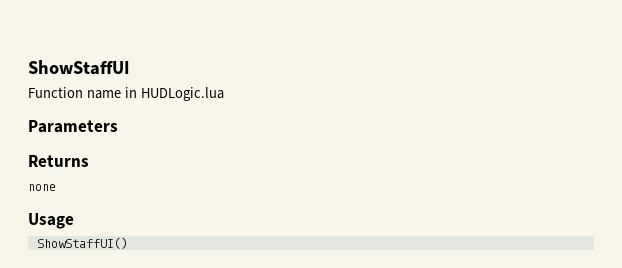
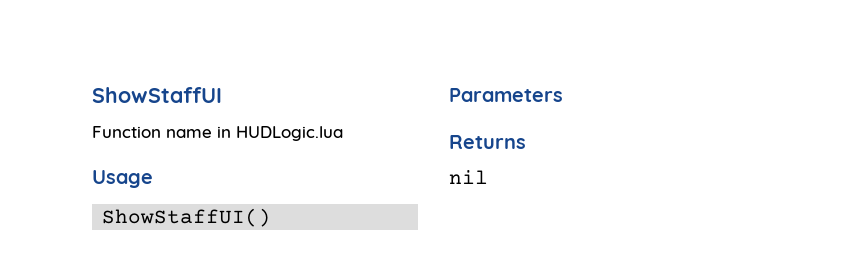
+ Usage
+ ShowStaffUI()
- none
- Usage
- ShowStaffUI()
+ nil

